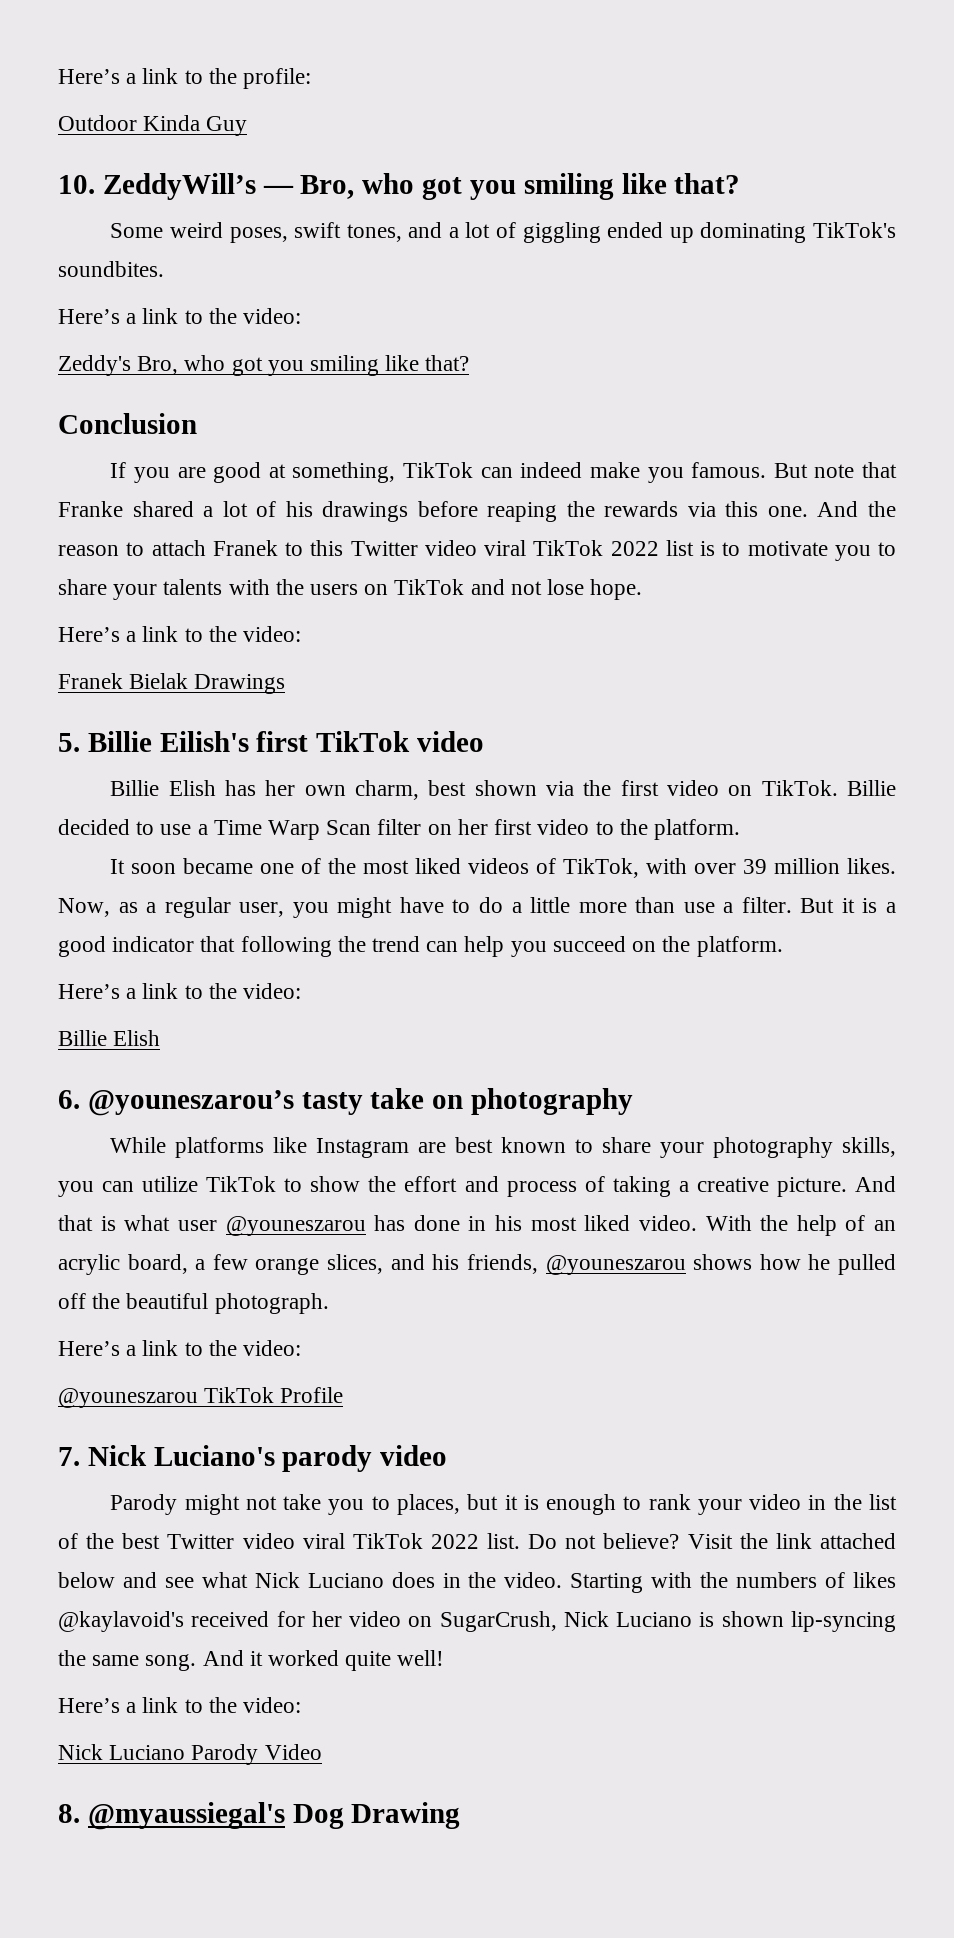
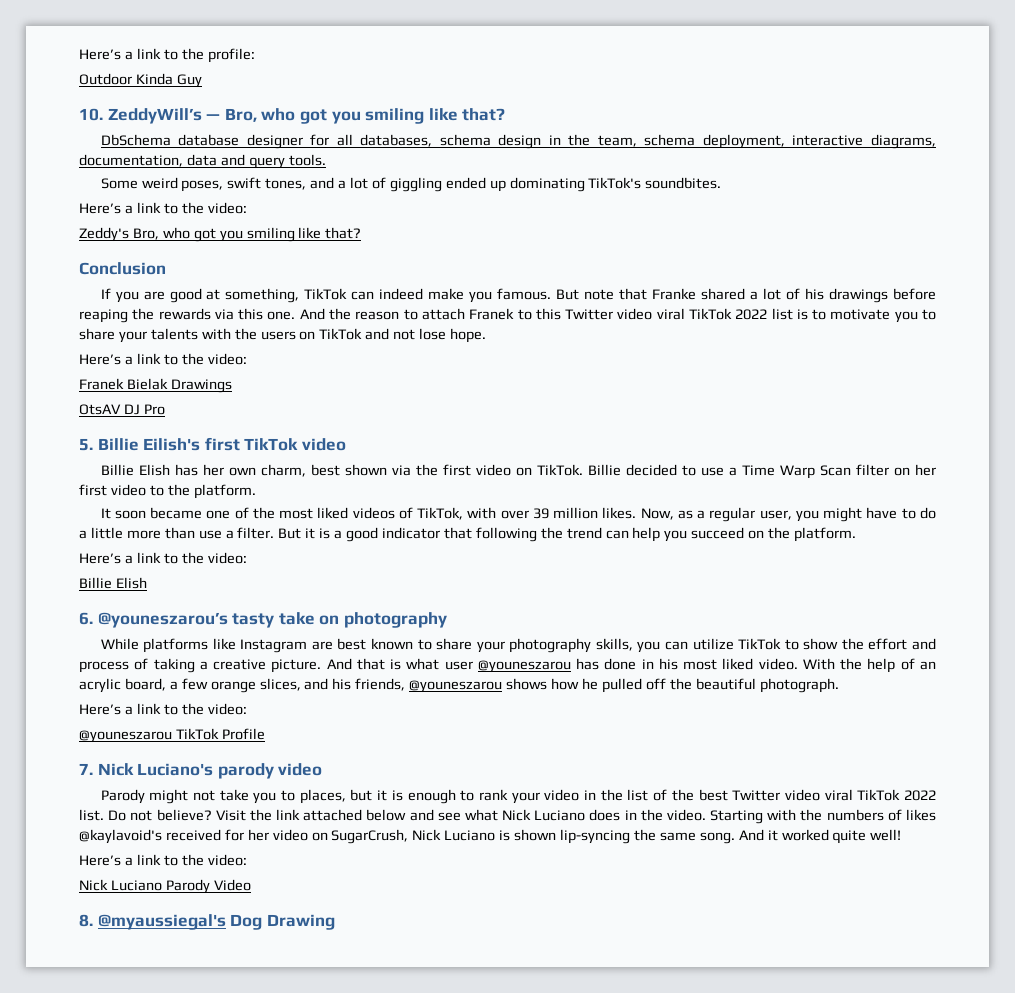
+ DbSchema database designer for all databases, schema design in the team, schema deployment, interactive diagrams, documentation, data and query tools.
+ OtsAV DJ Pro

